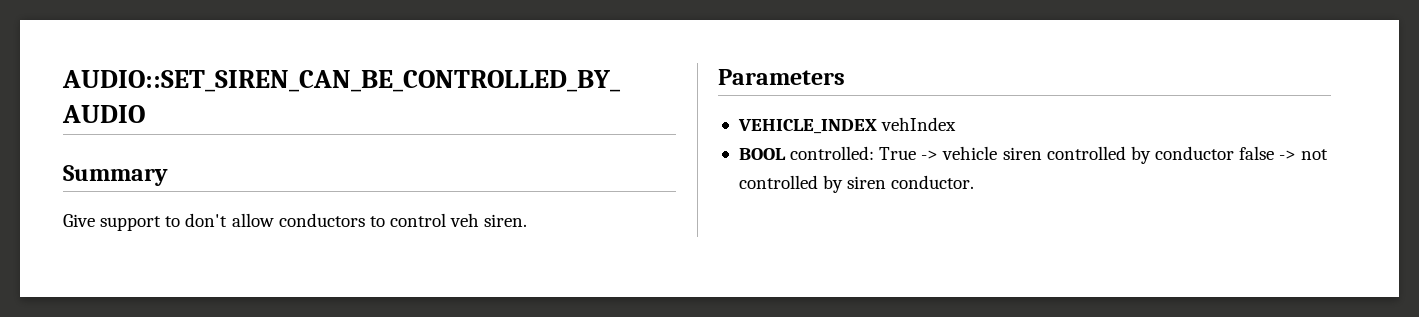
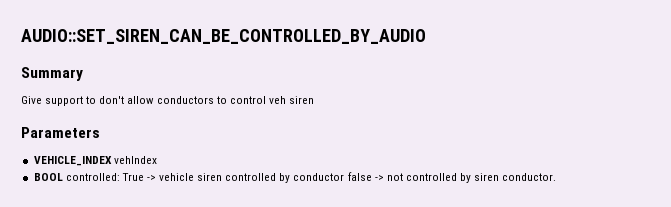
- Give support to don't allow conductors to control veh siren.
+ Give support to don't allow conductors to control veh siren

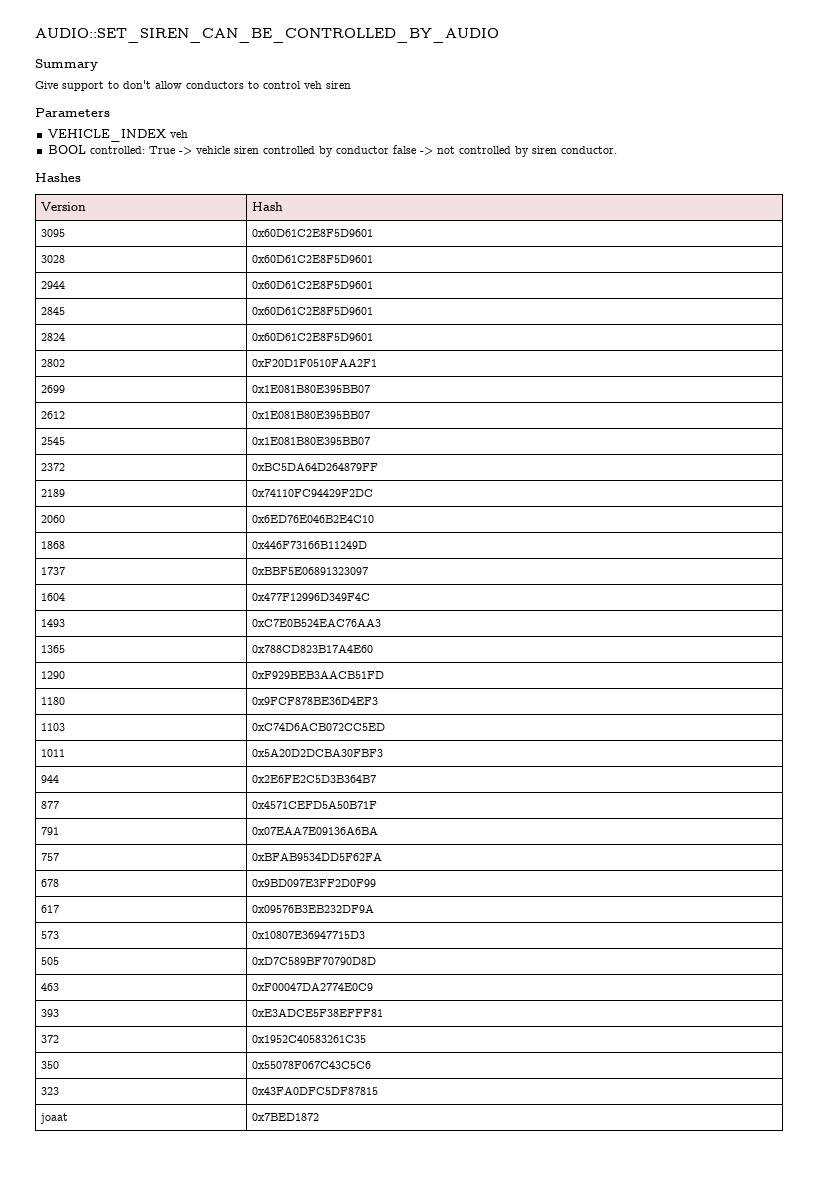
- VEHICLE_INDEX vehIndex
+ VEHICLE_INDEX veh
+ Hashes
+ Version | Hash
+ 3095 | 0x60D61C2E8F5D9601
+ 3028 | 0x60D61C2E8F5D9601
+ 2944 | 0x60D61C2E8F5D9601
+ 2845 | 0x60D61C2E8F5D9601
+ 2824 | 0x60D61C2E8F5D9601
+ 2802 | 0xF20D1F0510FAA2F1
+ 2699 | 0x1E081B80E395BB07
+ 2612 | 0x1E081B80E395BB07
+ 2545 | 0x1E081B80E395BB07
+ 2372 | 0xBC5DA64D264879FF
+ 2189 | 0x74110FC94429F2DC
+ 2060 | 0x6ED76E046B2E4C10
+ 1868 | 0x446F73166B11249D
+ 1737 | 0xBBF5E06891323097
+ 1604 | 0x477F12996D349F4C
+ 1493 | 0xC7E0B524EAC76AA3
+ 1365 | 0x788CD823B17A4E60
+ 1290 | 0xF929BEB3AACB51FD
+ 1180 | 0x9FCF878BE36D4EF3
+ 1103 | 0xC74D6ACB072CC5ED
+ 1011 | 0x5A20D2DCBA30FBF3
+ 944 | 0x2E6FE2C5D3B364B7
+ 877 | 0x4571CEFD5A50B71F
+ 791 | 0x07EAA7E09136A6BA
+ 757 | 0xBFAB9534DD5F62FA
+ 678 | 0x9BD097E3FF2D0F99
+ 617 | 0x09576B3EB232DF9A
+ 573 | 0x10807E36947715D3
+ 505 | 0xD7C589BF70790D8D
+ 463 | 0xF00047DA2774E0C9
+ 393 | 0xE3ADCE5F38EFFF81
+ 372 | 0x1952C40583261C35
+ 350 | 0x55078F067C43C5C6
+ 323 | 0x43FA0DFC5DF87815
+ joaat | 0x7BED1872

